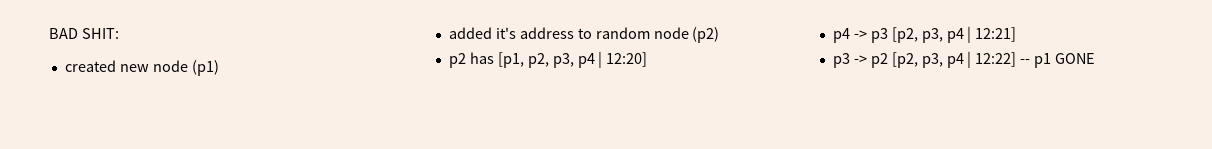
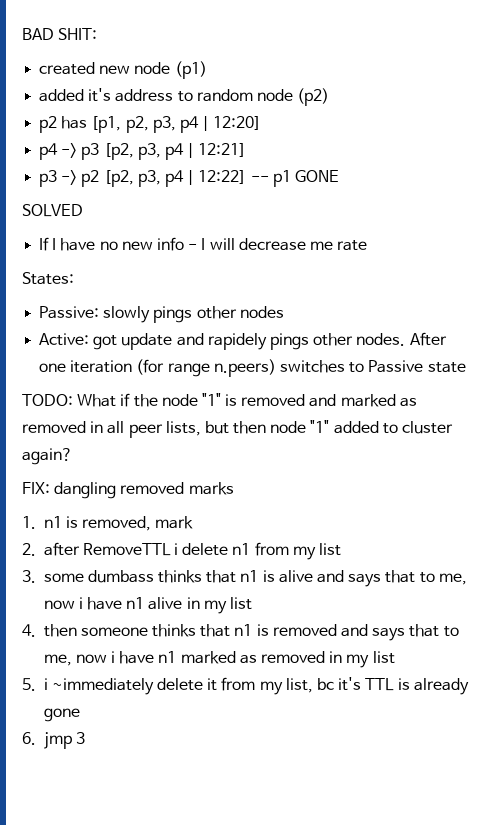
+ SOLVED
+ If I have no new info - I will decrease me rate
+ States:
+ Passive: slowly pings other nodes
+ Active: got update and rapidely pings other nodes. After one iteration (for range n.peers) switches to Passive state
+ TODO: What if the node "1" is removed and marked as removed in all peer lists, but then node "1" added to cluster again?
+ FIX: dangling removed marks
+ 1. n1 is removed, mark
+ 2. after RemoveTTL i delete n1 from my list
+ 3. some dumbass thinks that n1 is alive and says that to me, now i have n1 alive in my list
+ 4. then someone thinks that n1 is removed and says that to me, now i have n1 marked as removed in my list
+ 5. i ~immediately delete it from my list, bc it's TTL is already gone
+ 6. jmp 3

